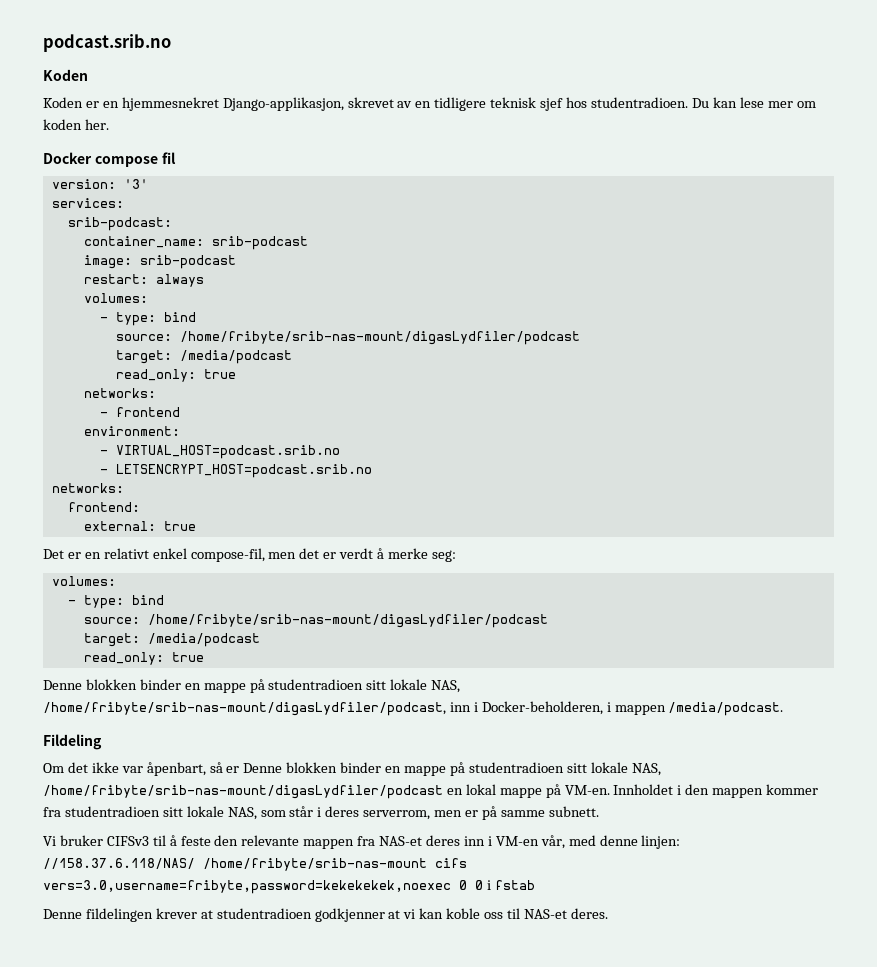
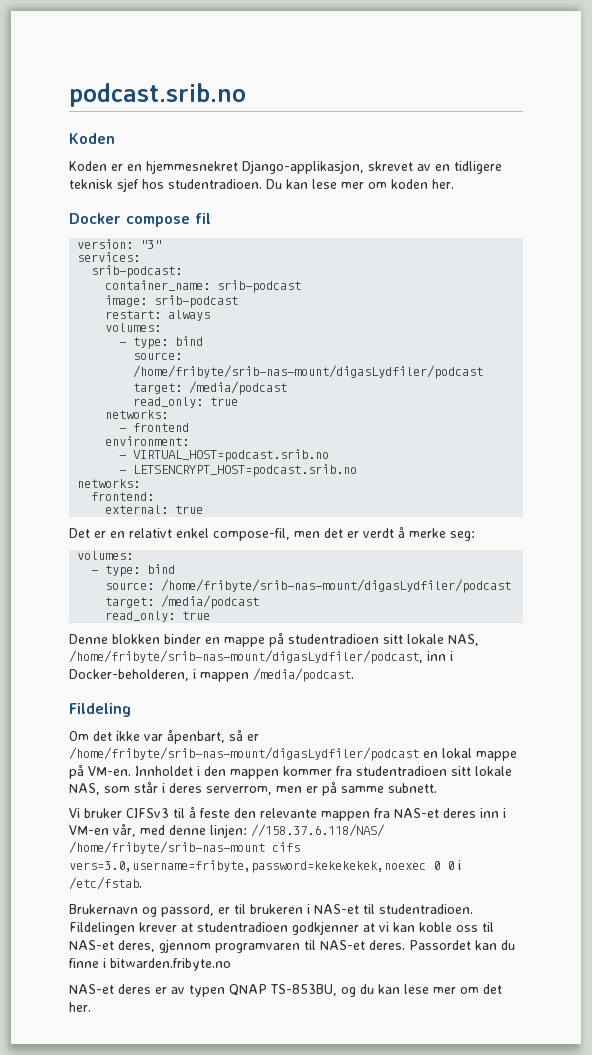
- version: '3'
+ version: "3"
- Om det ikke var åpenbart, så er Denne blokken binder en mappe på studentradioen sitt lokale NAS, /home/fribyte/srib-nas-mount/digasLydfiler/podcast en lokal mappe på VM-en.
+ Om det ikke var åpenbart, så er /home/fribyte/srib-nas-mount/digasLydfiler/podcast en lokal mappe på VM-en.
- Vi bruker CIFSv3 til å feste den relevante mappen fra NAS-et deres inn i VM-en vår, med denne linjen: //158.37.6.118/NAS/ /home/fribyte/srib-nas-mount cifs vers=3.0,username=fribyte,password=kekekekek,noexec 0 0 i fstab
- Denne fildelingen krever at studentradioen godkjenner at vi kan koble oss til NAS-et deres.
+ Vi bruker CIFSv3 til å feste den relevante mappen fra NAS-et deres inn i VM-en vår, med denne linjen: //158.37.6.118/NAS/ /home/fribyte/srib-nas-mount cifs vers=3.0,username=fribyte,password=kekekekek,noexec 0 0 i /etc/fstab.
+ Brukernavn og passord, er til brukeren i NAS-et til studentradioen. Fildelingen krever at studentradioen godkjenner at vi kan koble oss til NAS-et deres, gjennom programvaren til NAS-et deres. Passordet kan du finne i bitwarden.fribyte.no
+ NAS-et deres er av typen QNAP TS-853BU, og du kan lese mer om det her.

